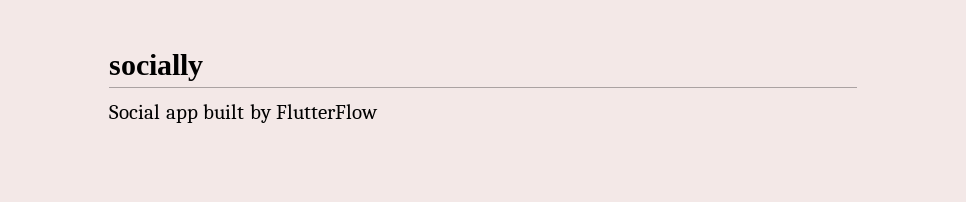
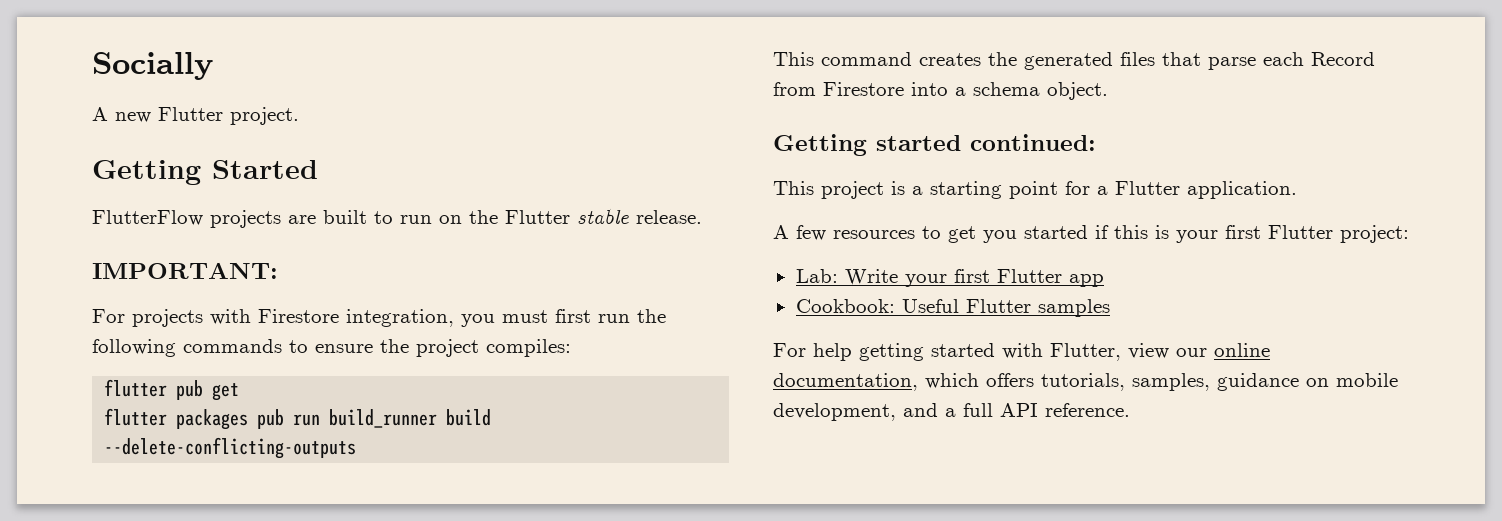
- socially
- Social app built by FlutterFlow
+ Socially
+ A new Flutter project.
+ Getting Started
+ FlutterFlow projects are built to run on the Flutter stable release.
+ IMPORTANT:
+ For projects with Firestore integration, you must first run the following commands to ensure the project compiles:
+ flutter pub get
+ flutter packages pub run build_runner build --delete-conflicting-outputs
+ This command creates the generated files that parse each Record from Firestore into a schema object.
+ Getting started continued:
+ This project is a starting point for a Flutter application.
+ A few resources to get you started if this is your first Flutter project:
+ Lab: Write your first Flutter app
+ Cookbook: Useful Flutter samples
+ For help getting started with Flutter, view our online documentation, which offers tutorials, samples, guidance on mobile development, and a full API reference.

